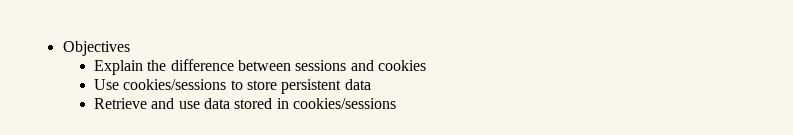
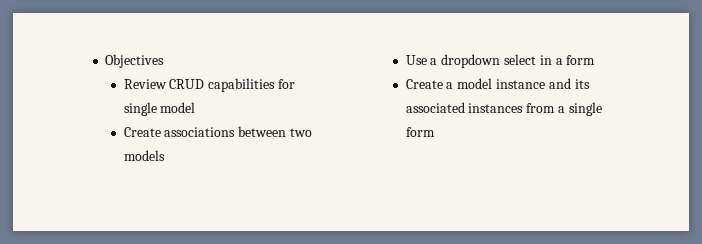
- Explain the difference between sessions and cookies
- Use cookies/sessions to store persistent data
- Retrieve and use data stored in cookies/sessions
+ Review CRUD capabilities for single model
+ Create associations between two models
+ Use a dropdown select in a form
+ Create a model instance and its associated instances from a single form

